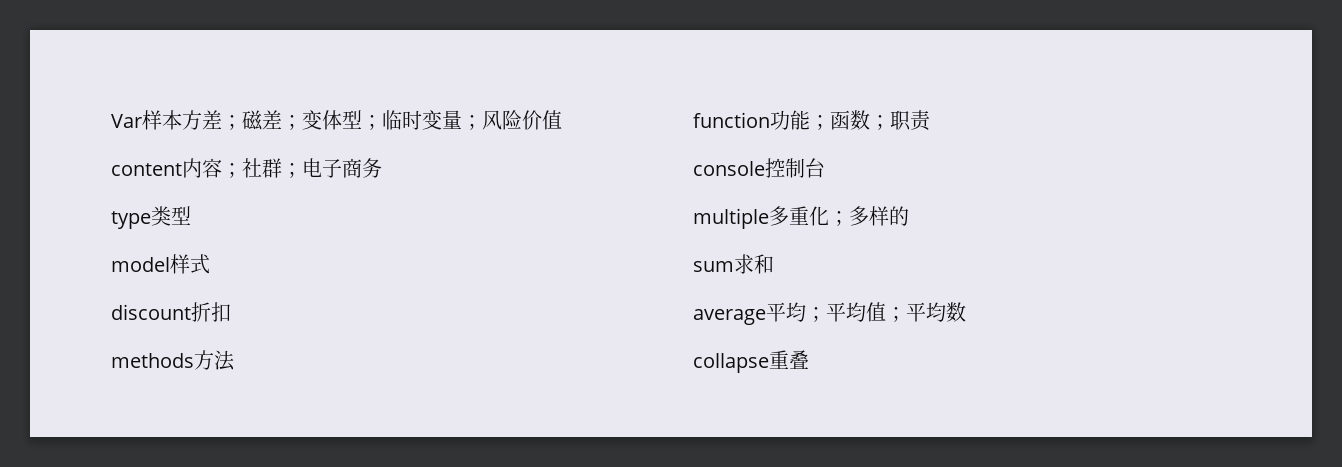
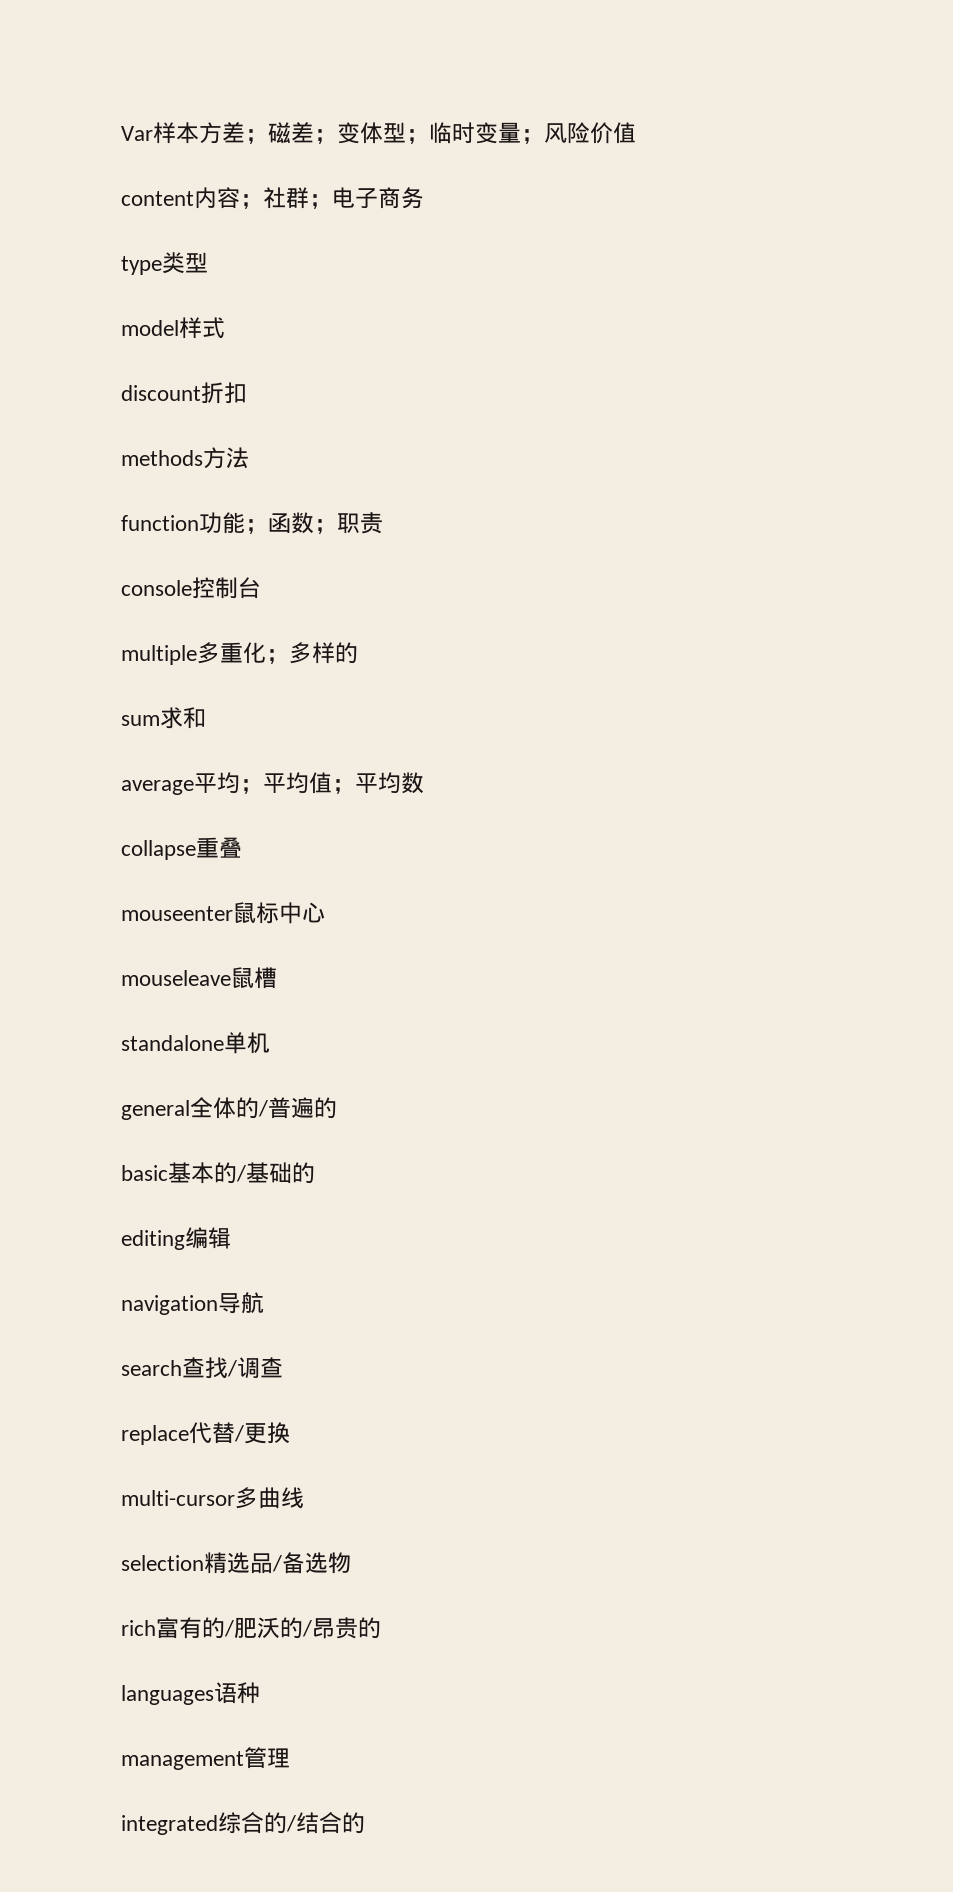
+ mouseenter鼠标中心
+ mouseleave鼠槽
+ standalone单机
+ general全体的/普遍的
+ basic基本的/基础的
+ editing编辑
+ navigation导航
+ search查找/调查
+ replace代替/更换
+ multi-cursor多曲线
+ selection精选品/备选物
+ rich富有的/肥沃的/昂贵的
+ languages语种
+ management管理
+ integrated综合的/结合的

